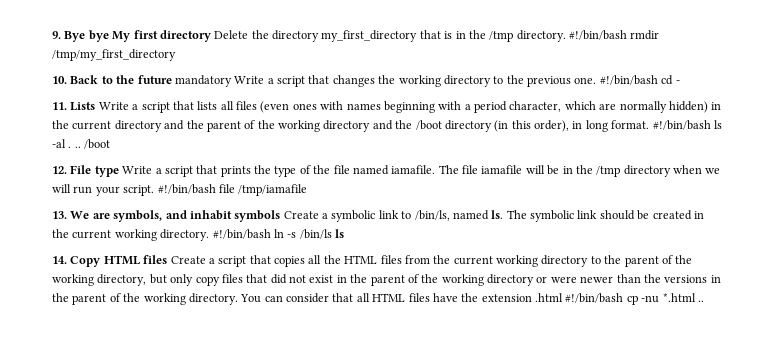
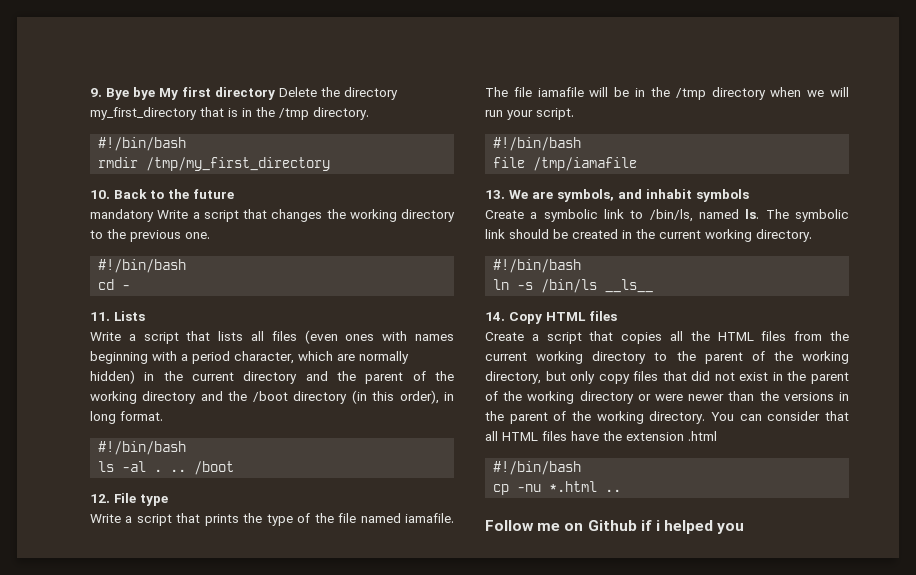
- 9. Bye bye My first directory Delete the directory my_first_directory that is in the /tmp directory. #!/bin/bash rmdir /tmp/my_first_directory
+ 9. Bye bye My first directory Delete the directory my_first_directory that is in the /tmp directory.
+ #!/bin/bash
+ rmdir /tmp/my_first_directory
- 10. Back to the future mandatory Write a script that changes the working directory to the previous one. #!/bin/bash cd -
+ 10. Back to the future
+ mandatory Write a script that changes the working directory to the previous one.
+ #!/bin/bash
+ cd -
- 11. Lists Write a script that lists all files (even ones with names beginning with a period character, which are normally hidden) in the current directory and the parent of the working directory and the /boot directory (in this order), in long format. #!/bin/bash ls -al . ..
+ 11. Lists
+ Write a script that lists all files (even ones with names beginning with a period character, which are normally hidden) in the current directory and the parent of the working directory and the /boot directory (in this order), in long format.
+ #!/bin/bash
+ ls -al . ..
- 12. File type Write a script that prints the type of the file named iamafile.
+ 12. File type
+ Write a script that prints the type of the file named iamafile.
- The file iamafile will be in the /tmp directory when we will run your script. #!/bin/bash file /tmp/iamafile
+ The file iamafile will be in the /tmp directory when we will run your script.
+ #!/bin/bash
+ file /tmp/iamafile
- 13. We are symbols, and inhabit symbols Create a symbolic link to /bin/ls, named ls.
+ 13. We are symbols, and inhabit symbols
+ Create a symbolic link to /bin/ls, named ls.
- The symbolic link should be created in the current working directory. #!/bin/bash ln -s /bin/ls ls
+ The symbolic link should be created in the current working directory.
+ #!/bin/bash
+ ln -s /bin/ls __ls__
- 14. Copy HTML files Create a script that copies all the HTML files from the current working directory to the parent of the working directory, but only copy files that did not exist in the parent of the working directory or were newer than the versions in the parent of the working directory.
+ 14. Copy HTML files
+ Create a script that copies all the HTML files from the current working directory to the parent of the working directory, but only copy files that did not exist in the parent of the working directory or were newer than the versions in the parent of the working directory.
- You can consider that all HTML files have the extension .html #!/bin/bash cp -nu *.html ..
+ You can consider that all HTML files have the extension .html
+ #!/bin/bash
+ cp -nu *.html ..
+ Follow me on Github if i helped you

